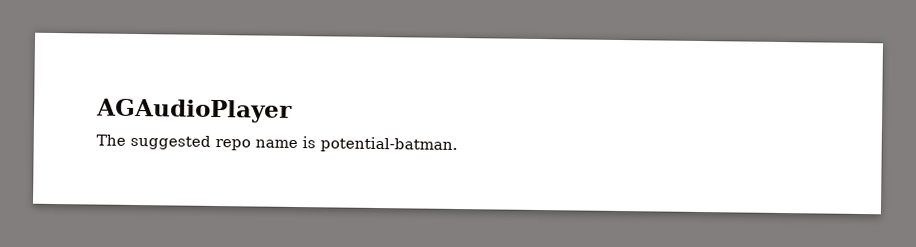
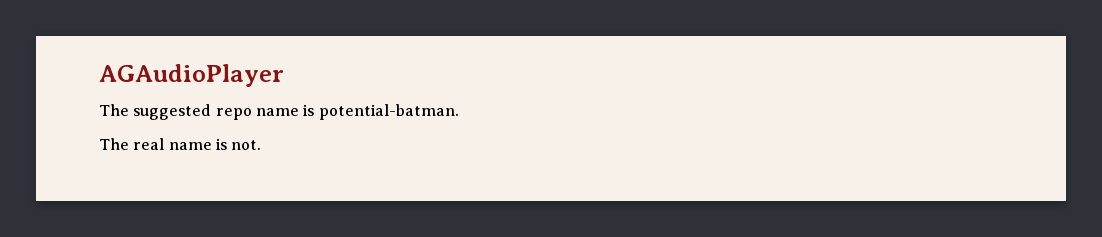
+ The real name is not.

